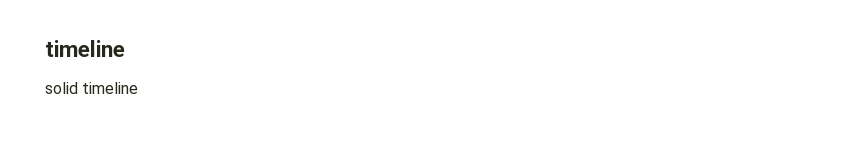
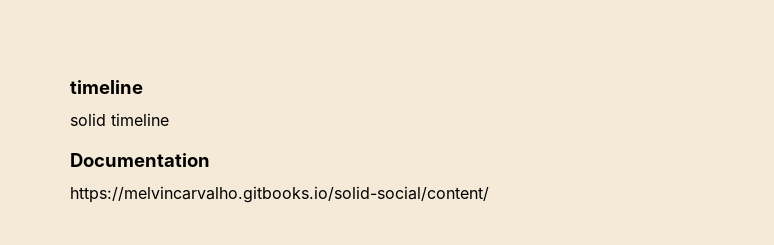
+ Documentation
+ https://melvincarvalho.gitbooks.io/solid-social/content/

